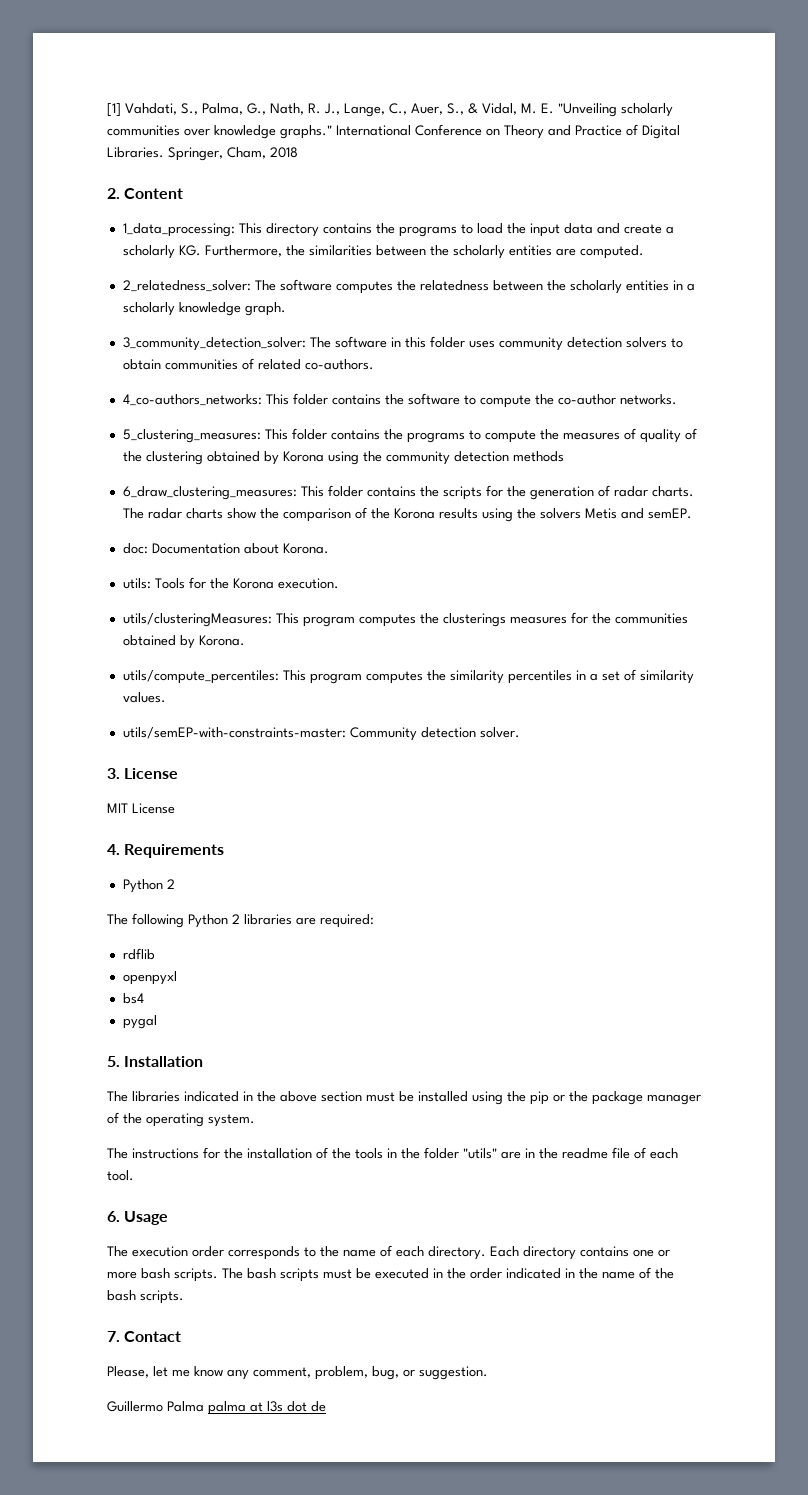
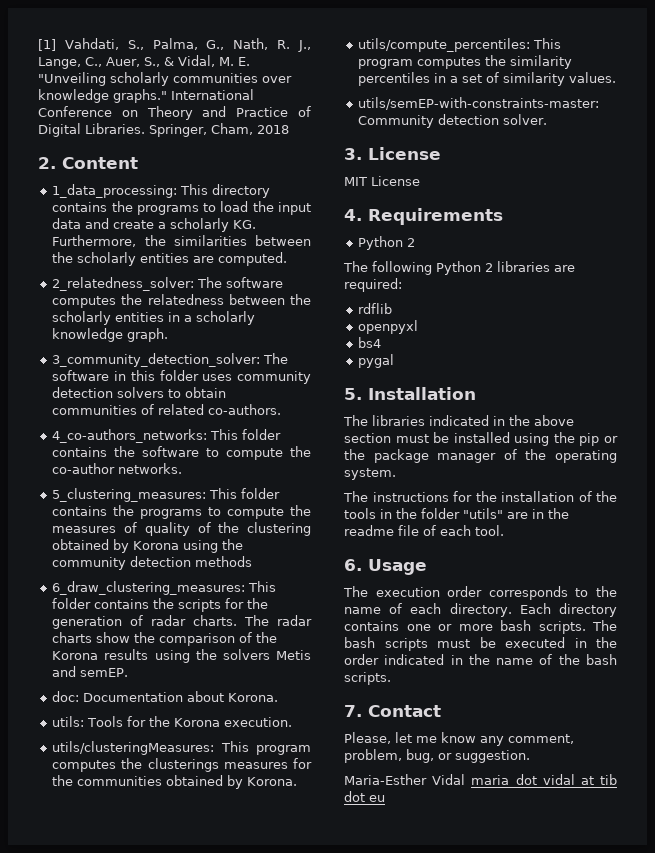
- Guillermo Palma palma at l3s dot de
+ Maria-Esther Vidal maria dot vidal at tib dot eu

